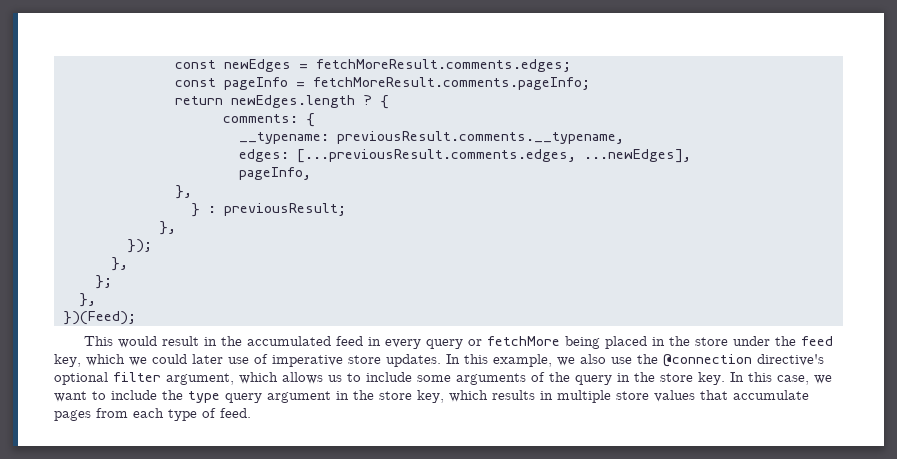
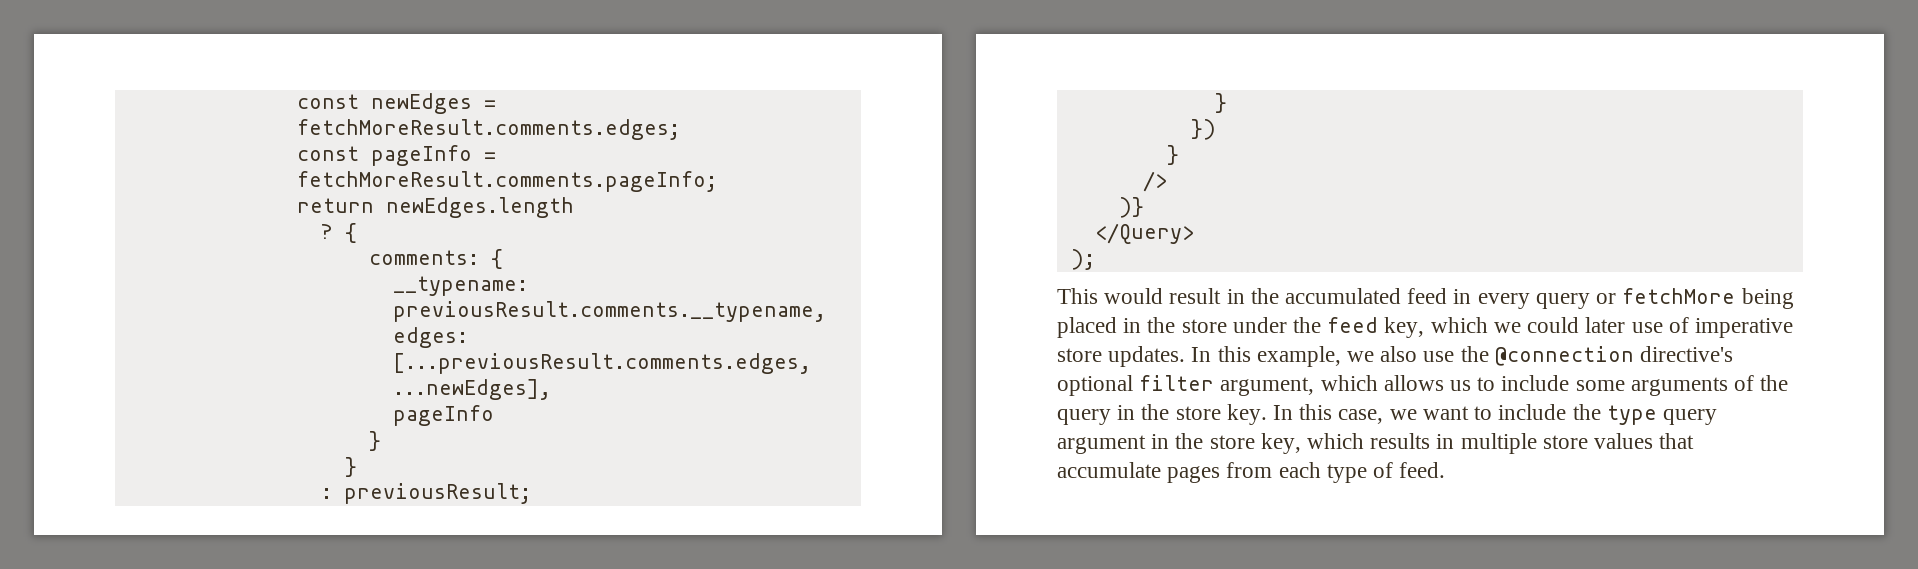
- return newEdges.length ?
+ return newEdges.length
+ ?
  edges: [...previousResult.comments.edges, ...newEdges],
- pageInfo,
- },
- } : previousResult;
- },
- });
- },
- };
- },
- })(Feed);
+ pageInfo
+ }
+ }
+ : previousResult;
+ }
+ })
+ }
+ />
+ )}
+ </Query>
+ );

